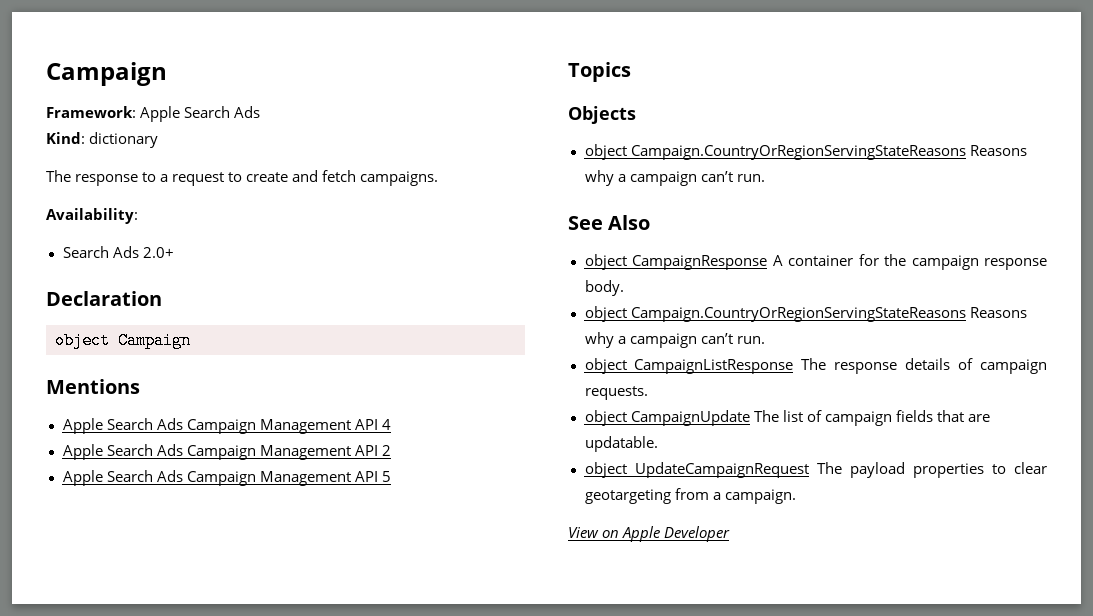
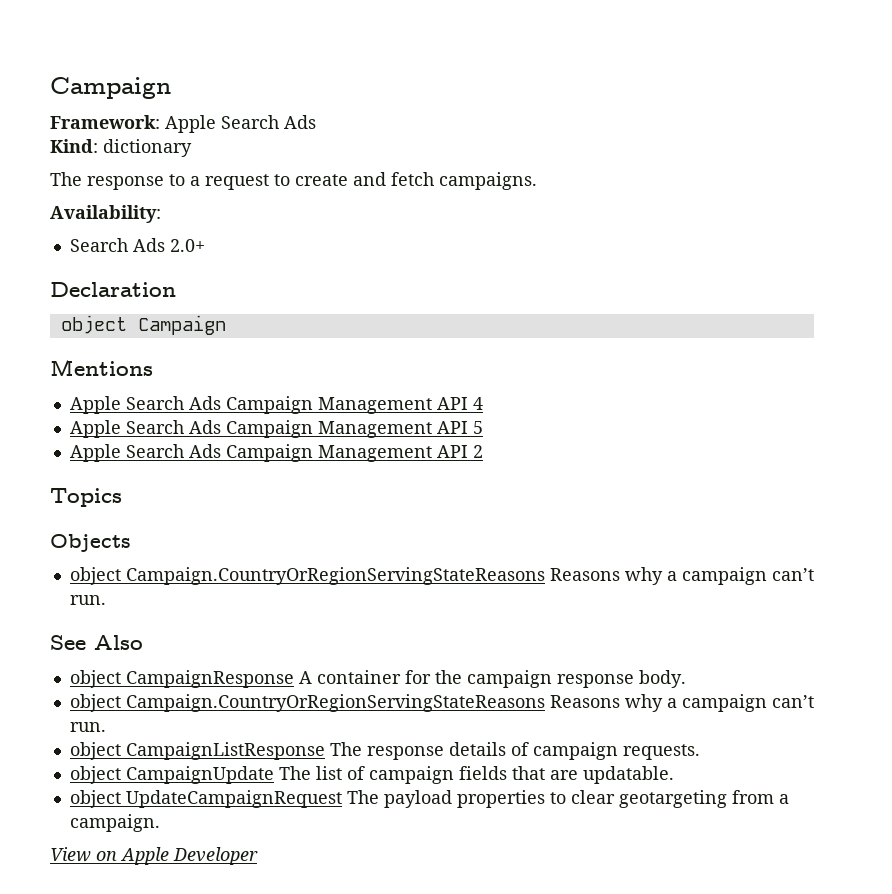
+ Apple Search Ads Campaign Management API 5
  Apple Search Ads Campaign Management API 2
- Apple Search Ads Campaign Management API 5

